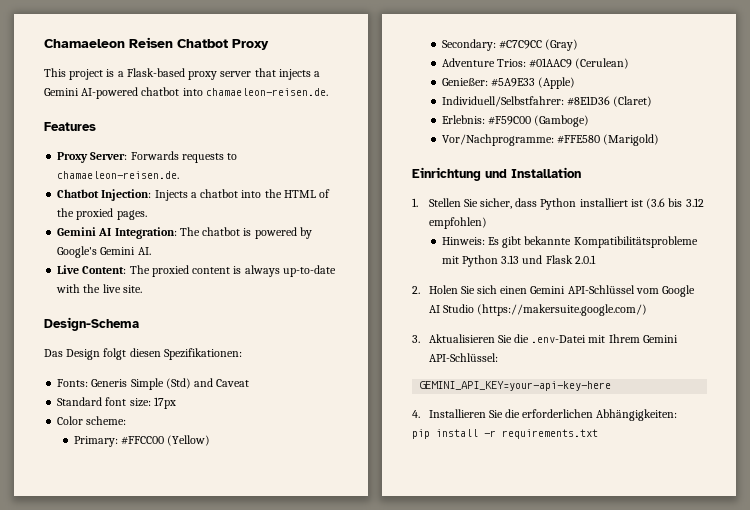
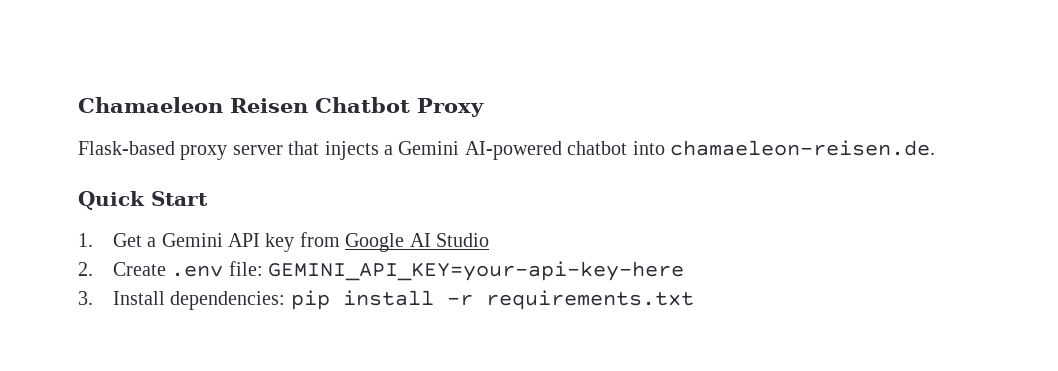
- This project is a Flask-based proxy server that injects a Gemini AI-powered chatbot into chamaeleon-reisen.de.
+ Flask-based proxy server that injects a Gemini AI-powered chatbot into chamaeleon-reisen.de.
- Features
- Proxy Server: Forwards requests to chamaeleon-reisen.de.
- Chatbot Injection: Injects a chatbot into the HTML of the proxied pages.
- Gemini AI Integration: The chatbot is powered by Google's Gemini AI.
- Live Content: The proxied content is always up-to-date with the live site.
- Design-Schema
- Das Design folgt diesen Spezifikationen:
- Fonts: Generis Simple (Std) and Caveat
- Standard font size: 17px
- Color scheme:
- Primary: #FFCC00 (Yellow)
- Secondary: #C7C9CC (Gray)
- Adventure Trios: #01AAC9 (Cerulean)
- Genießer: #5A9E33 (Apple)
- Individuell/Selbstfahrer: #8E1D36 (Claret)
- Erlebnis: #F59C00 (Gamboge)
- Vor/Nachprogramme: #FFE580 (Marigold)
- Einrichtung und Installation
- 1. Stellen Sie sicher, dass Python installiert ist (3.6 bis 3.12 empfohlen)
- Hinweis: Es gibt bekannte Kompatibilitätsprobleme mit Python 3.13 und Flask 2.0.1
- 2. Holen Sie sich einen Gemini API-Schlüssel vom Google AI Studio (https://makersuite.google.com/)
- 3. Aktualisieren Sie die .env-Datei mit Ihrem Gemini API-Schlüssel:
- GEMINI_API_KEY=your-api-key-here
- 4. Installieren Sie die erforderlichen Abhängigkeiten:
- pip install -r requirements.txt
+ Quick Start
+ 1. Get a Gemini API key from Google AI Studio
+ 2. Create .env file: GEMINI_API_KEY=your-api-key-here
+ 3. Install dependencies: pip install -r requirements.txt

